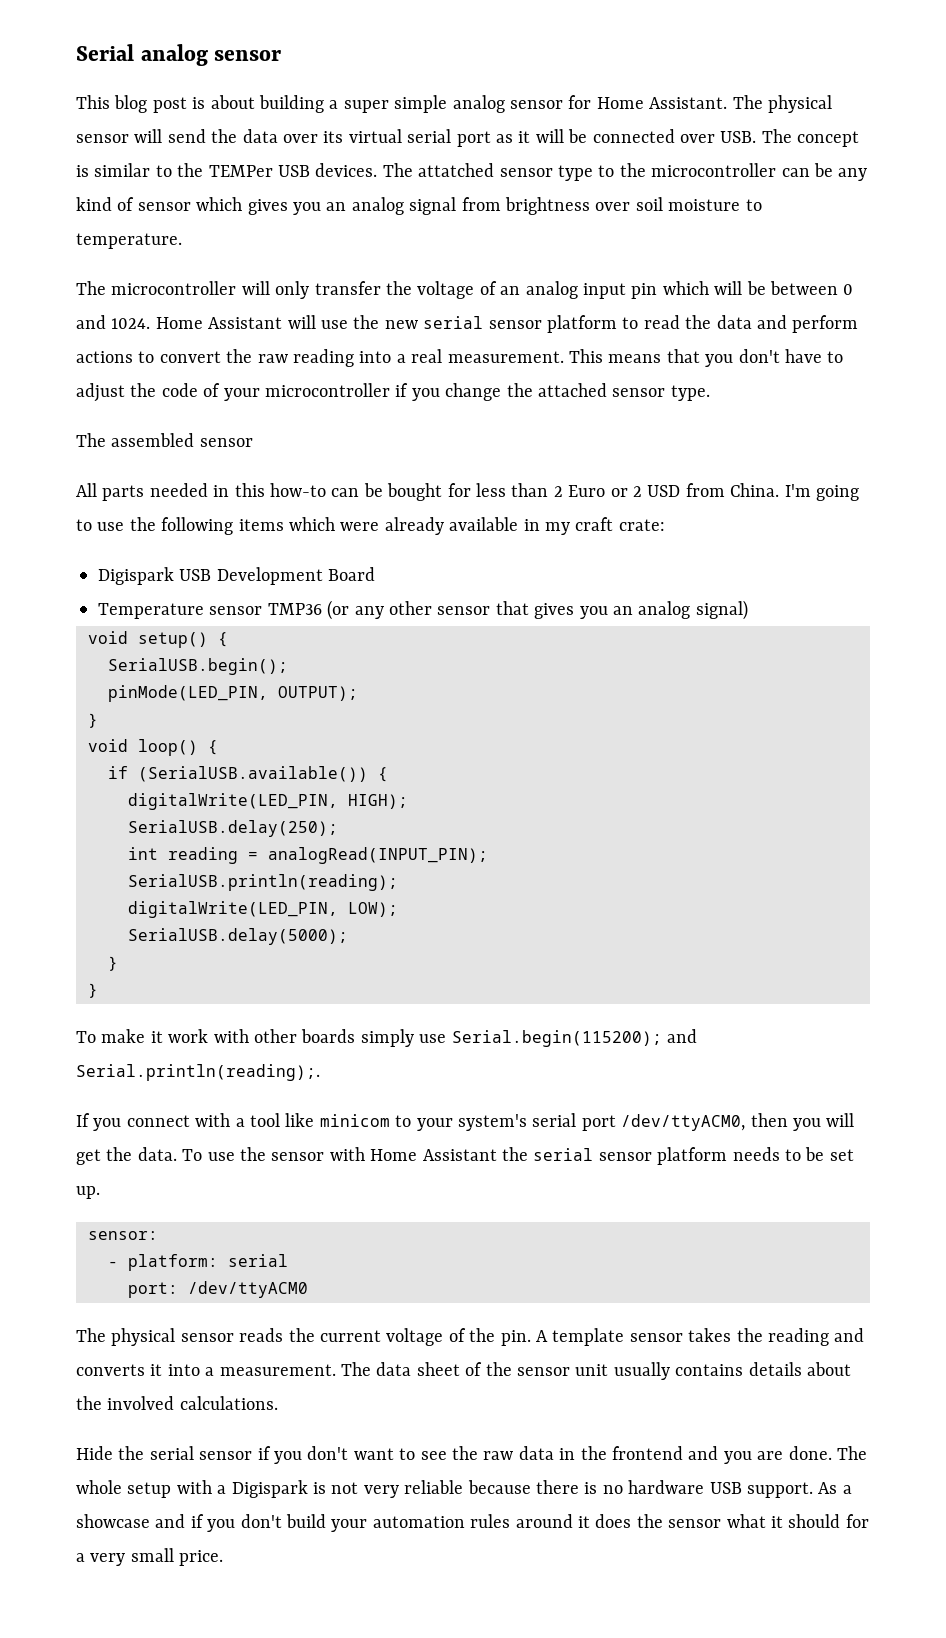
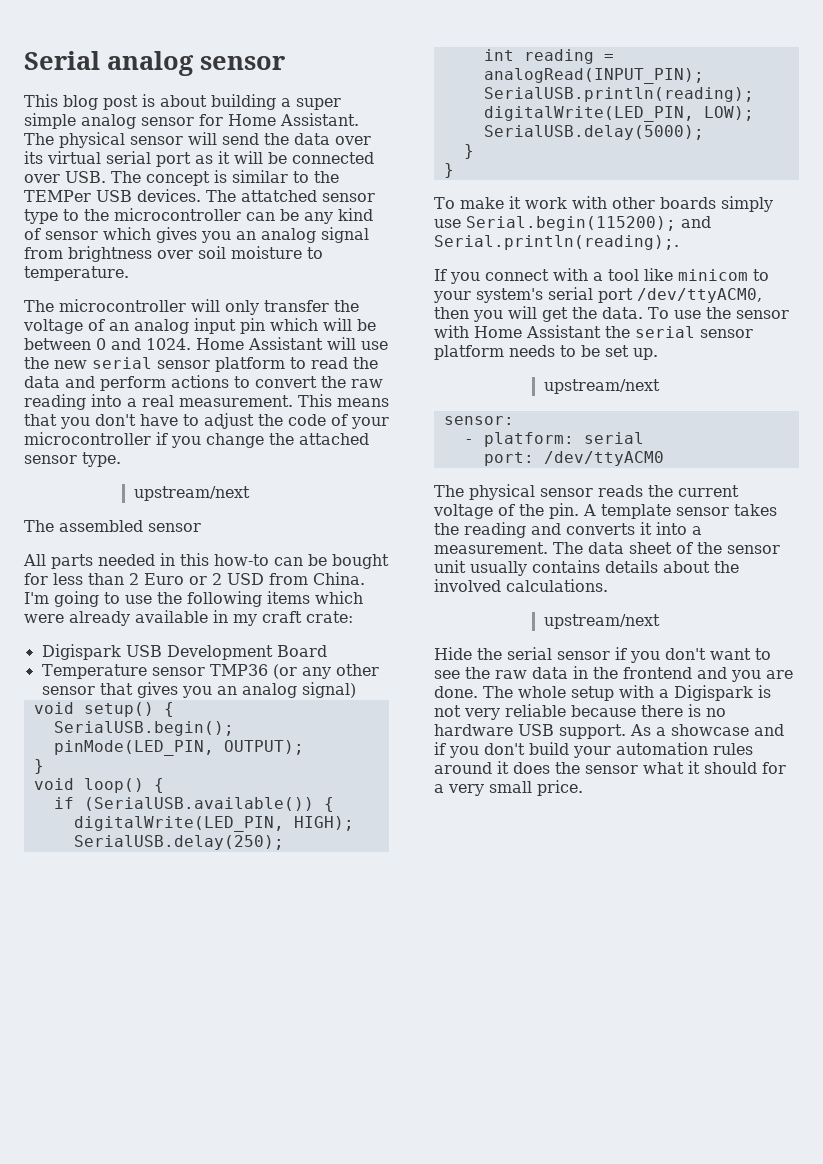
  This means that you don't have to adjust the code of your microcontroller if you change the attached sensor type.
+ upstream/next
  To use the sensor with Home Assistant the serial sensor platform needs to be set up.
+ upstream/next
  The data sheet of the sensor unit usually contains details about the involved calculations.
+ upstream/next

